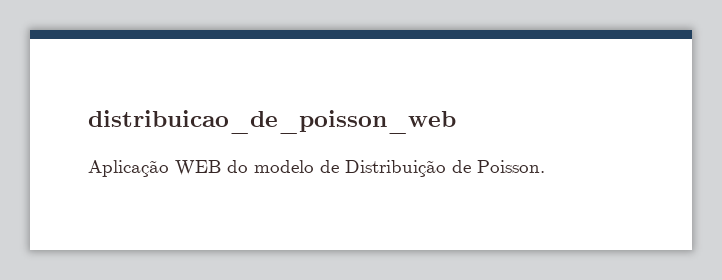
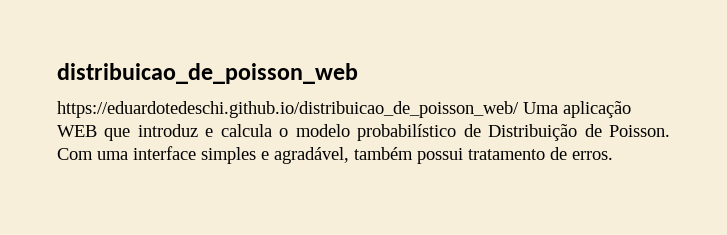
- Aplicação WEB do modelo de Distribuição de Poisson.
+ https://eduardotedeschi.github.io/distribuicao_de_poisson_web/ Uma aplicação WEB que introduz e calcula o modelo probabilístico de Distribuição de Poisson. Com uma interface simples e agradável, também possui tratamento de erros.

